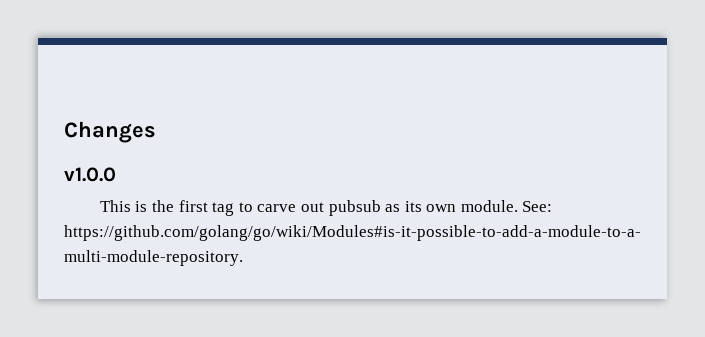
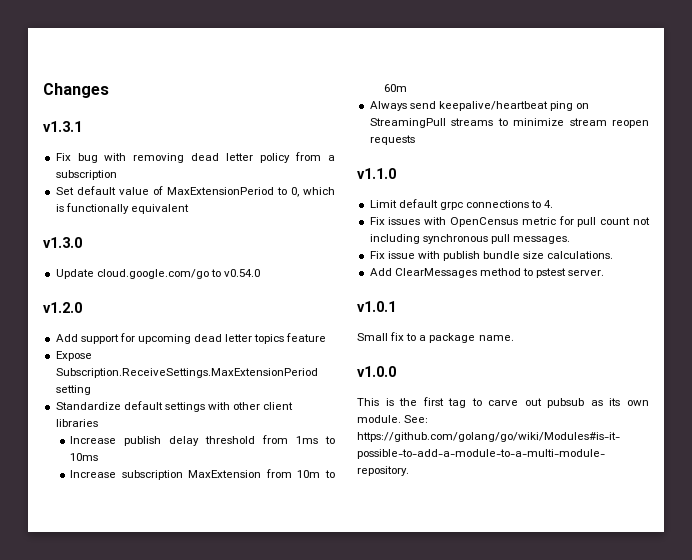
+ v1.3.1
+ Fix bug with removing dead letter policy from a subscription
+ Set default value of MaxExtensionPeriod to 0, which is functionally equivalent
+ v1.3.0
+ Update cloud.google.com/go to v0.54.0
+ v1.2.0
+ Add support for upcoming dead letter topics feature
+ Expose Subscription.ReceiveSettings.MaxExtensionPeriod setting
+ Standardize default settings with other client libraries
+ Increase publish delay threshold from 1ms to 10ms
+ Increase subscription MaxExtension from 10m to 60m
+ Always send keepalive/heartbeat ping on StreamingPull streams to minimize stream reopen requests
+ v1.1.0
+ Limit default grpc connections to 4.
+ Fix issues with OpenCensus metric for pull count not including synchronous pull messages.
+ Fix issue with publish bundle size calculations.
+ Add ClearMessages method to pstest server.
+ v1.0.1
+ Small fix to a package name.

